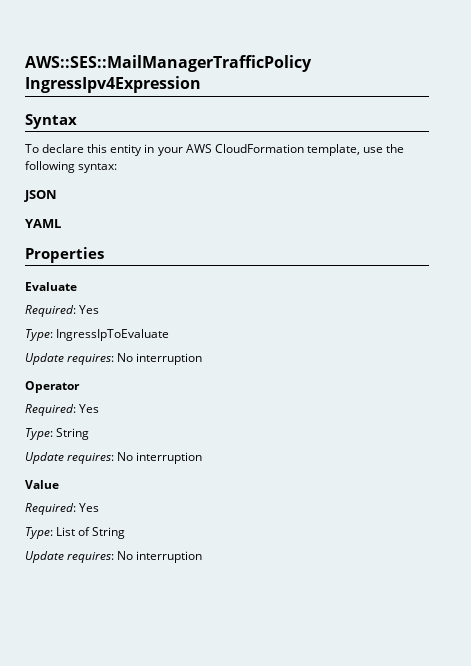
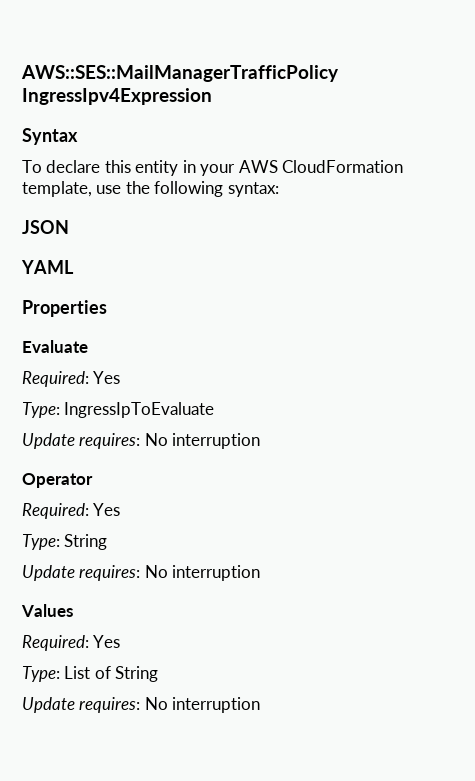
- Value
+ Values

